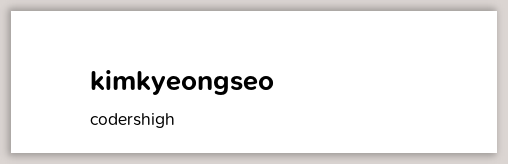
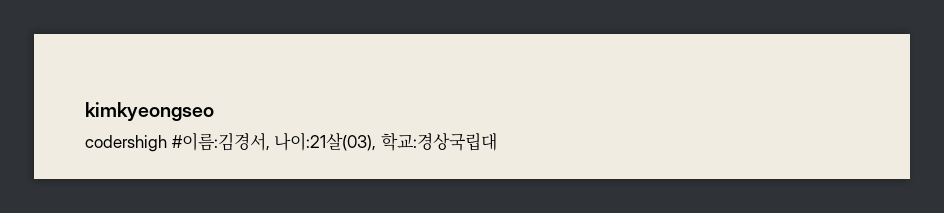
- codershigh
+ codershigh #이름:김경서, 나이:21살(03), 학교:경상국립대

